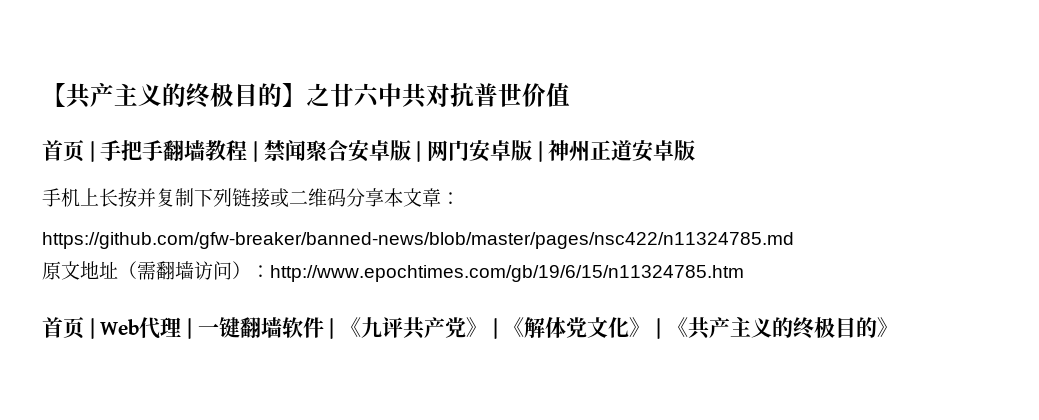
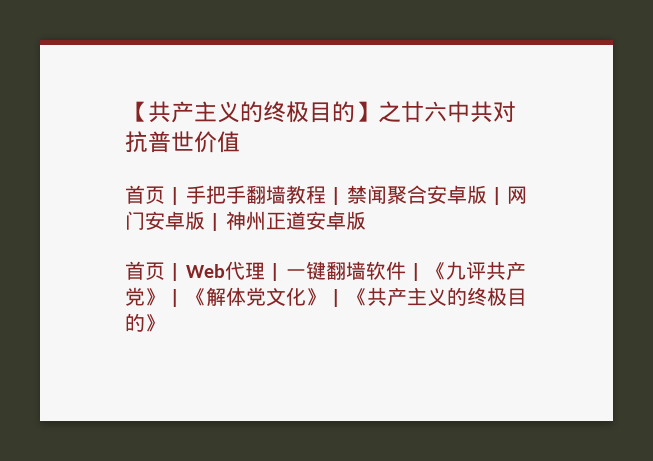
- 手机上长按并复制下列链接或二维码分享本文章：
- https://github.com/gfw-breaker/banned-news/blob/master/pages/nsc422/n11324785.md
- 原文地址（需翻墙访问）：http://www.epochtimes.com/gb/19/6/15/n11324785.htm

